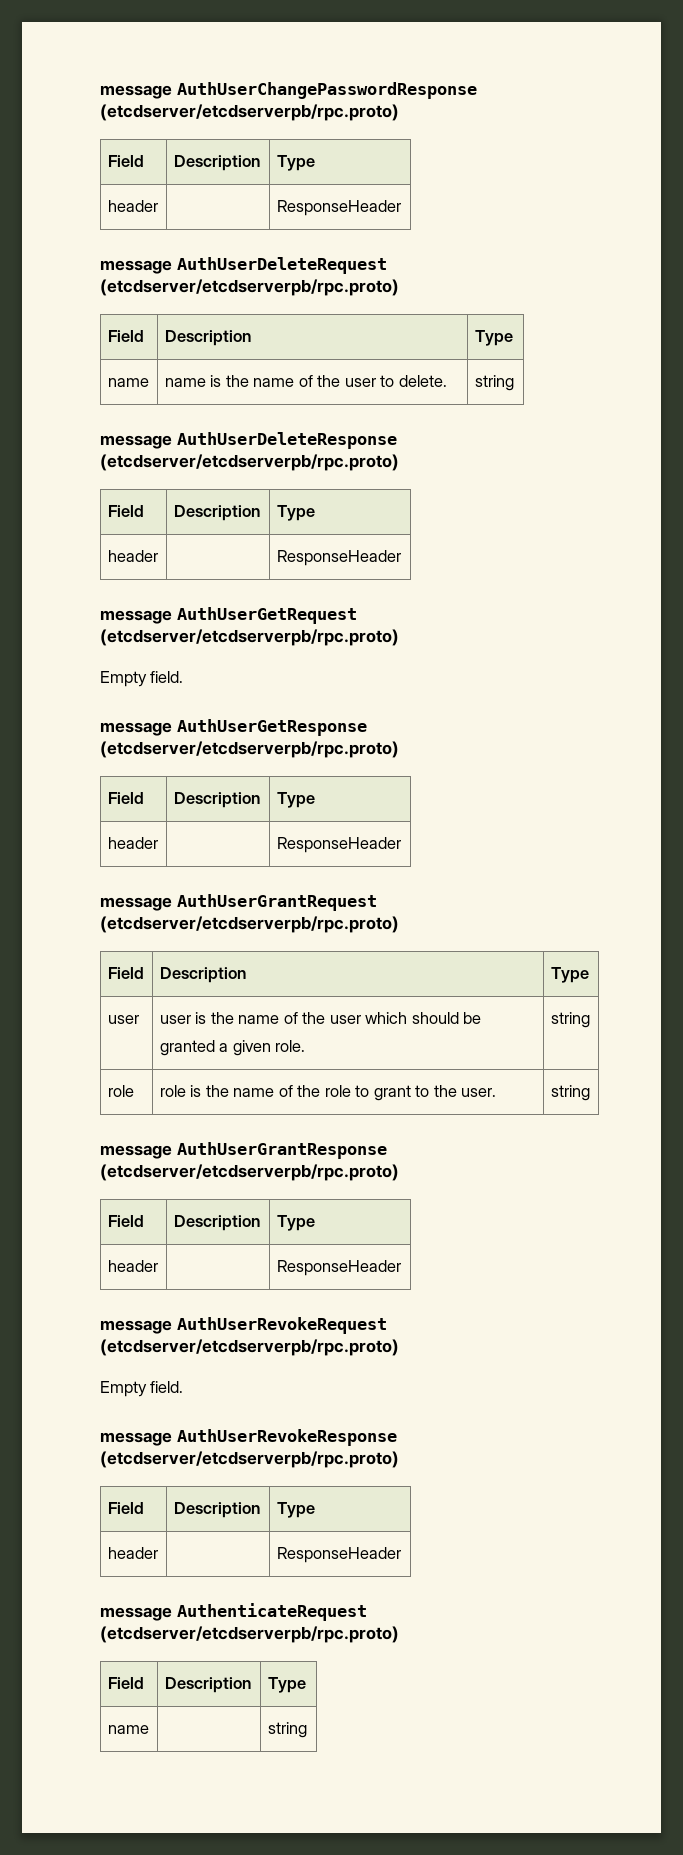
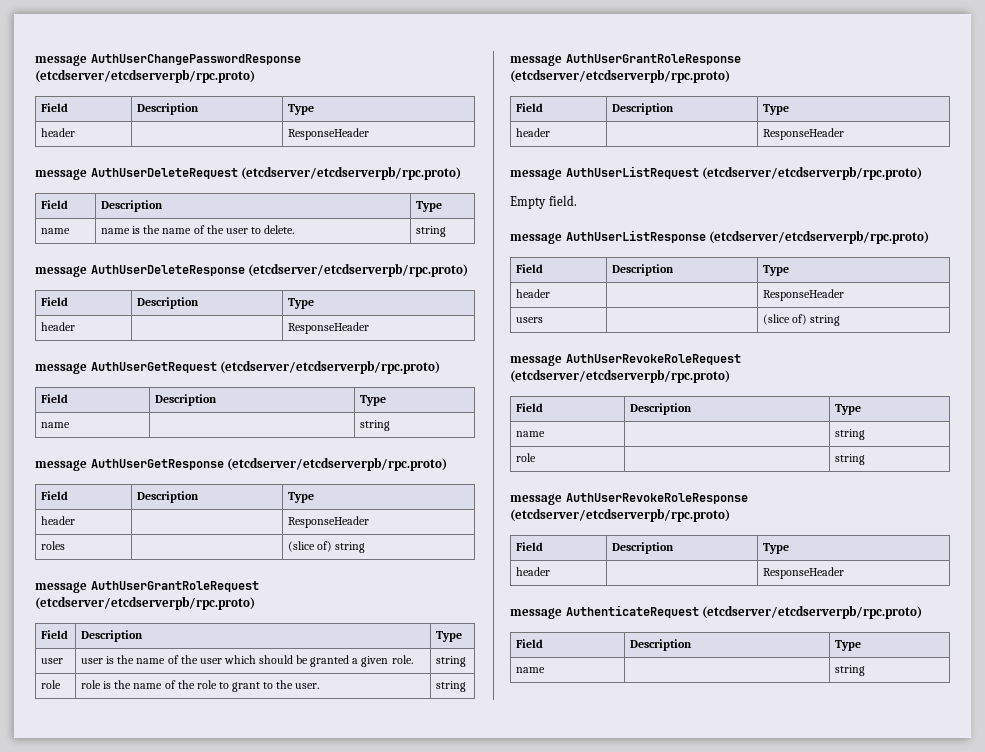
  message AuthUserGetRequest (etcdserver/etcdserverpb/rpc.proto)
- Empty field.
+ Field | Description | Type
+ name | | string
- message AuthUserGrantRequest (etcdserver/etcdserverpb/rpc.proto)
+ roles | | (slice of) string
+ message AuthUserGrantRoleRequest (etcdserver/etcdserverpb/rpc.proto)
- message AuthUserGrantResponse (etcdserver/etcdserverpb/rpc.proto)
+ message AuthUserGrantRoleResponse (etcdserver/etcdserverpb/rpc.proto)
  Field | Description | Type
  header | | ResponseHeader
- message AuthUserRevokeRequest (etcdserver/etcdserverpb/rpc.proto)
+ message AuthUserListRequest (etcdserver/etcdserverpb/rpc.proto)
  Empty field.
- message AuthUserRevokeResponse (etcdserver/etcdserverpb/rpc.proto)
+ message AuthUserListResponse (etcdserver/etcdserverpb/rpc.proto)
+ Field | Description | Type
+ header | | ResponseHeader
+ users | | (slice of) string
+ message AuthUserRevokeRoleRequest (etcdserver/etcdserverpb/rpc.proto)
+ Field | Description | Type
+ name | | string
+ role | | string
+ message AuthUserRevokeRoleResponse (etcdserver/etcdserverpb/rpc.proto)

